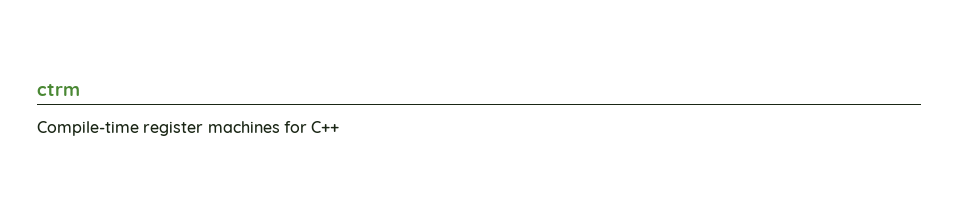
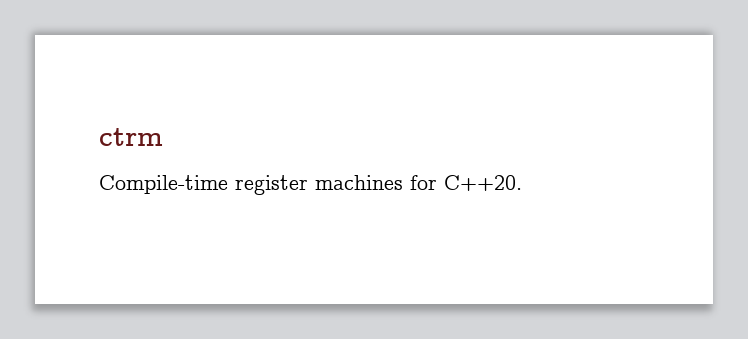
- Compile-time register machines for C++
+ Compile-time register machines for C++20.

